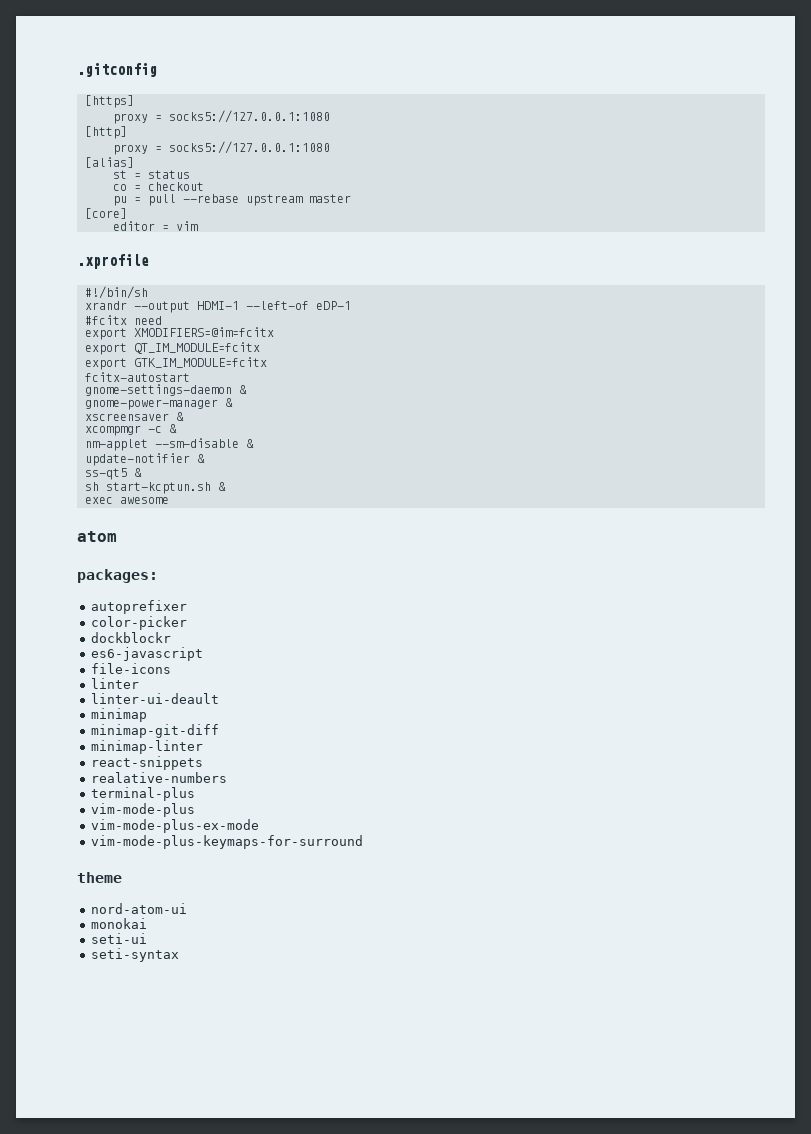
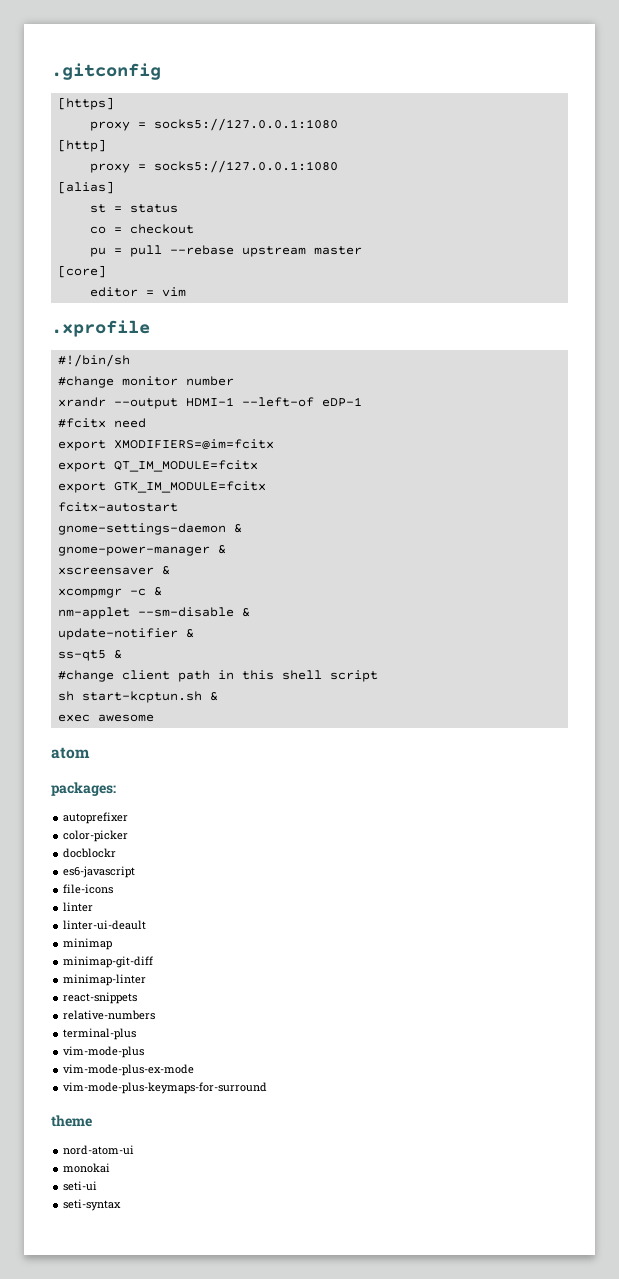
+ #change monitor number
+ #change client path in this shell script
- dockblockr
+ docblockr
- realative-numbers
+ relative-numbers

